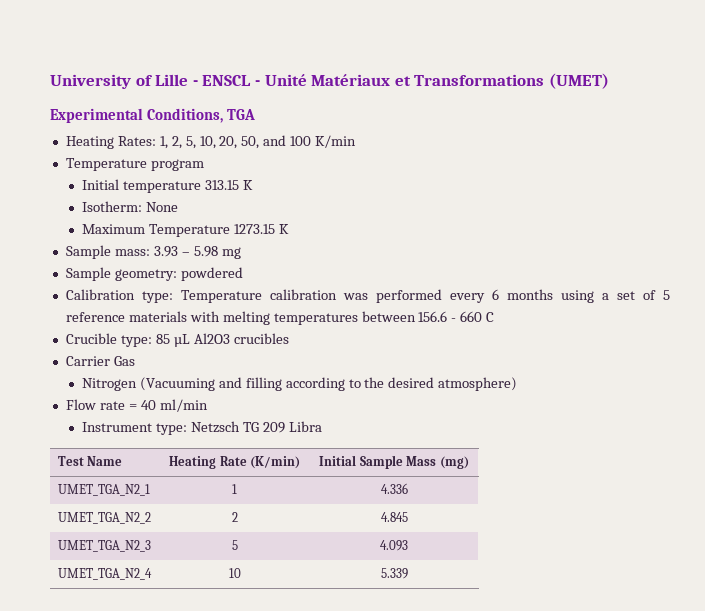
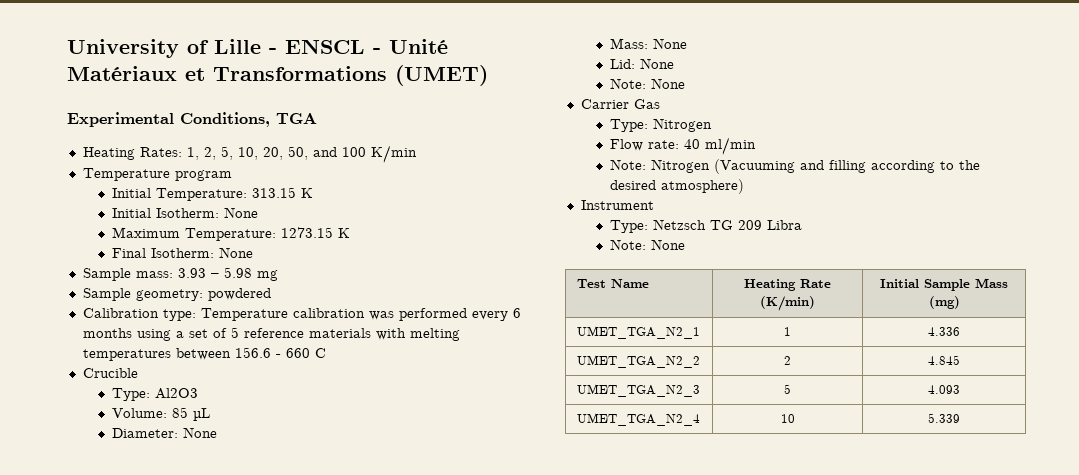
- Initial temperature 313.15 K
+ Initial Temperature: 313.15 K
- Isotherm: None
+ Initial Isotherm: None
- Maximum Temperature 1273.15 K
+ Maximum Temperature: 1273.15 K
+ Final Isotherm: None
- Crucible type: 85 µL Al2O3 crucibles
+ Crucible
+ Type: Al2O3
+ Volume: 85 µL
+ Diameter: None
+ Mass: None
+ Lid: None
+ Note: None
  Carrier Gas
- Nitrogen (Vacuuming and filling according to the desired atmosphere)
+ Type: Nitrogen
+ Flow rate: 40 ml/min
+ Note: Nitrogen (Vacuuming and filling according to the desired atmosphere)
- Flow rate = 40 ml/min
- Instrument type: Netzsch TG 209 Libra
+ Instrument
+ Type: Netzsch TG 209 Libra
+ Note: None

